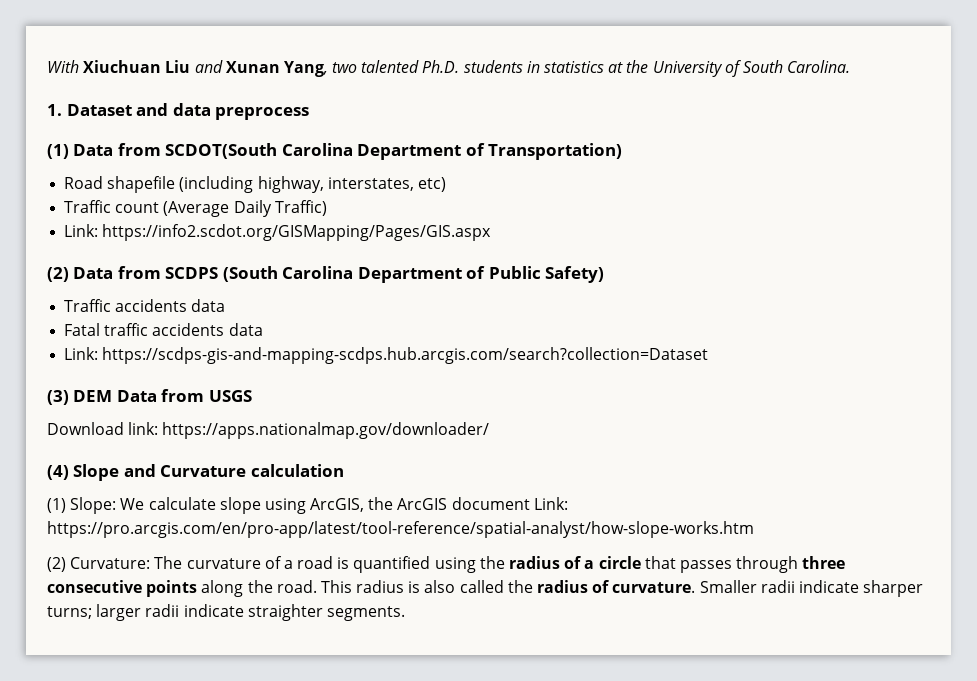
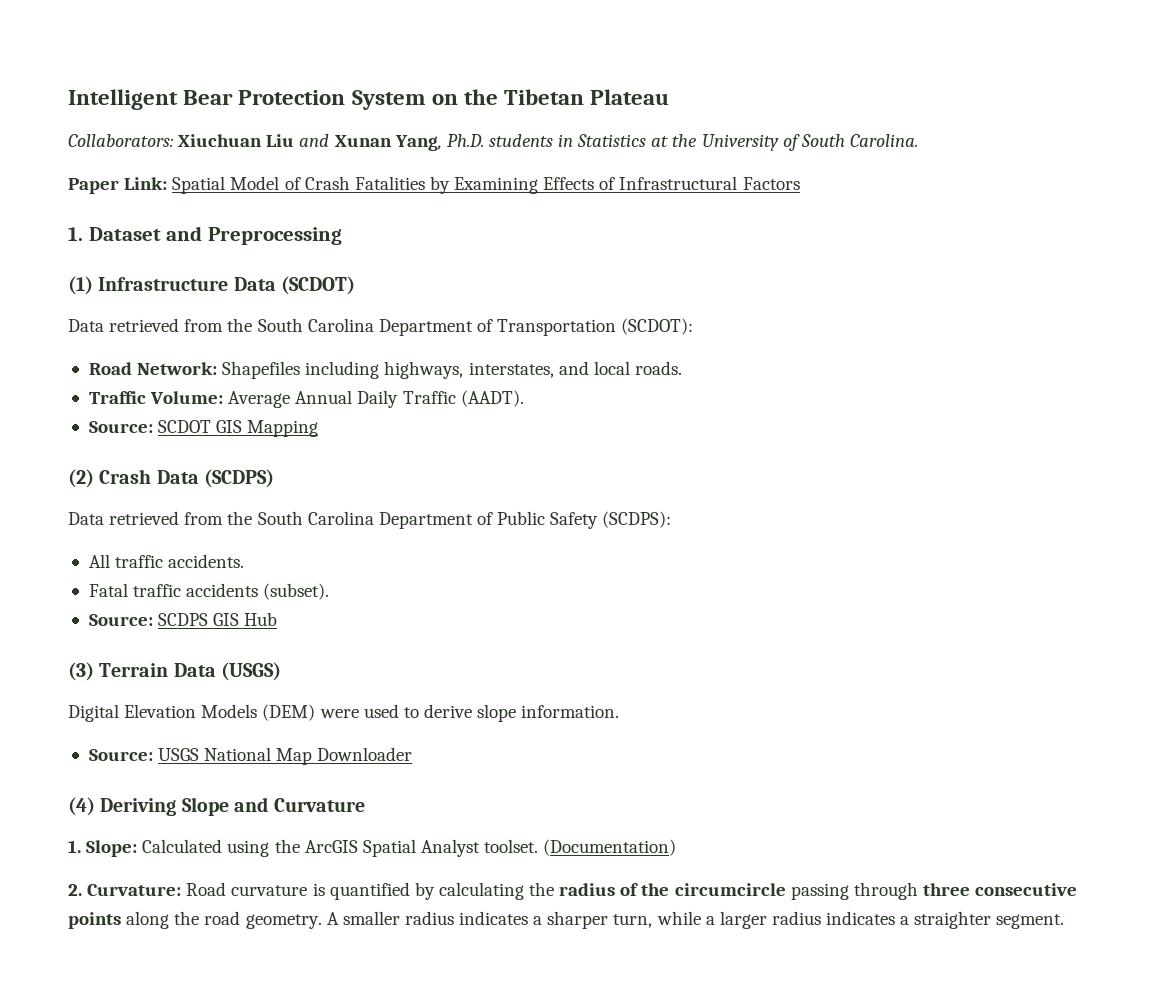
- With Xiuchuan Liu and Xunan Yang, two talented Ph.D. students in statistics at the University of South Carolina.
+ Intelligent Bear Protection System on the Tibetan Plateau
+ Collaborators: Xiuchuan Liu and Xunan Yang, Ph.D. students in Statistics at the University of South Carolina.
+ Paper Link: Spatial Model of Crash Fatalities by Examining Effects of Infrastructural Factors
- 1. Dataset and data preprocess
- (1) Data from SCDOT(South Carolina Department of Transportation)
- Road shapefile (including highway, interstates, etc)
- Traffic count (Average Daily Traffic)
- Link: https://info2.scdot.org/GISMapping/Pages/GIS.aspx
- (2) Data from SCDPS (South Carolina Department of Public Safety)
- Traffic accidents data
- Fatal traffic accidents data
- Link: https://scdps-gis-and-mapping-scdps.hub.arcgis.com/search?collection=Dataset
- (3) DEM Data from USGS
- Download link: https://apps.nationalmap.gov/downloader/
+ 1. Dataset and Preprocessing
+ (1) Infrastructure Data (SCDOT)
+ Data retrieved from the South Carolina Department of Transportation (SCDOT):
+ Road Network: Shapefiles including highways, interstates, and local roads.
+ Traffic Volume: Average Annual Daily Traffic (AADT).
+ Source: SCDOT GIS Mapping
+ (2) Crash Data (SCDPS)
+ Data retrieved from the South Carolina Department of Public Safety (SCDPS):
+ All traffic accidents.
+ Fatal traffic accidents (subset).
+ Source: SCDPS GIS Hub
+ (3) Terrain Data (USGS)
+ Digital Elevation Models (DEM) were used to derive slope information.
+ Source: USGS National Map Downloader
- (4) Slope and Curvature calculation
- (1) Slope: We calculate slope using ArcGIS, the ArcGIS document Link: https://pro.arcgis.com/en/pro-app/latest/tool-reference/spatial-analyst/how-slope-works.htm
- (2) Curvature: The curvature of a road is quantified using the radius of a circle that passes through three consecutive points along the road. This radius is also called the radius of curvature. Smaller radii indicate sharper turns; larger radii indicate straighter segments.
+ (4) Deriving Slope and Curvature
+ 1. Slope: Calculated using the ArcGIS Spatial Analyst toolset. (Documentation)
+ 2. Curvature: Road curvature is quantified by calculating the radius of the circumcircle passing through three consecutive points along the road geometry. A smaller radius indicates a sharper turn, while a larger radius indicates a straighter segment.

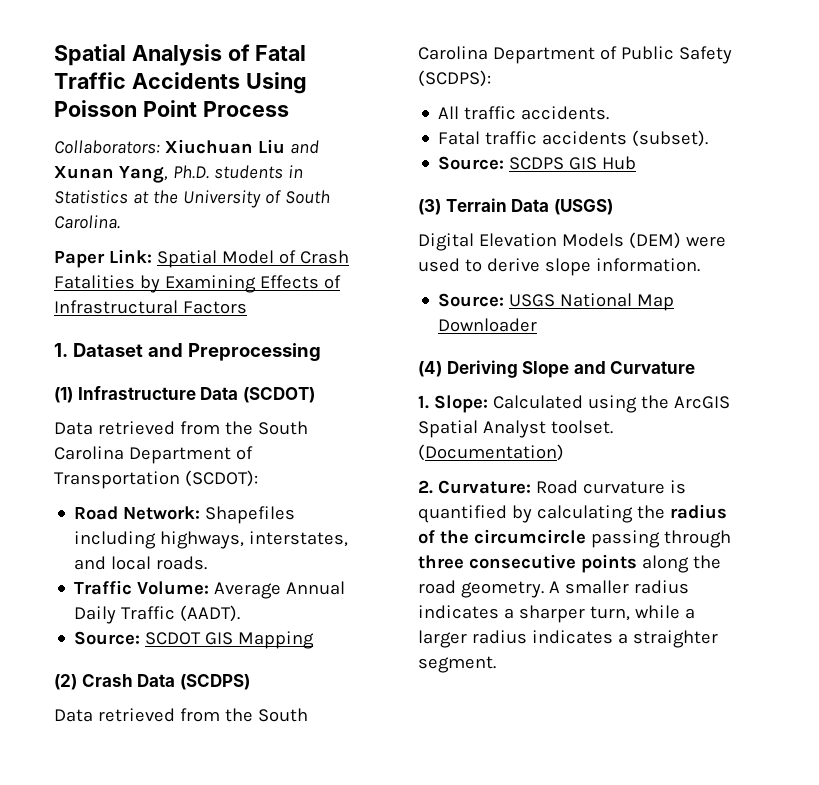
- Intelligent Bear Protection System on the Tibetan Plateau
+ Spatial Analysis of Fatal Traffic Accidents Using Poisson Point Process

